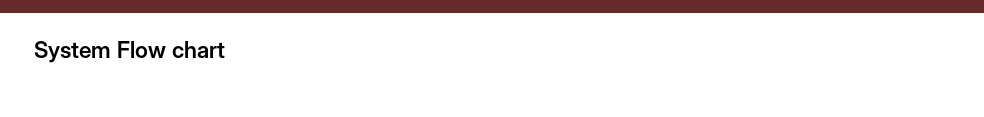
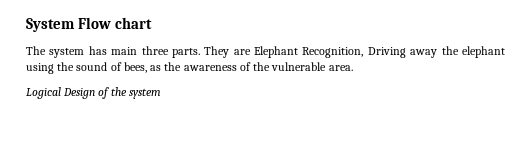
+ The system has main three parts. They are Elephant Recognition, Driving away the elephant using the sound of bees, as the awareness of the vulnerable area.
+ Logical Design of the system

